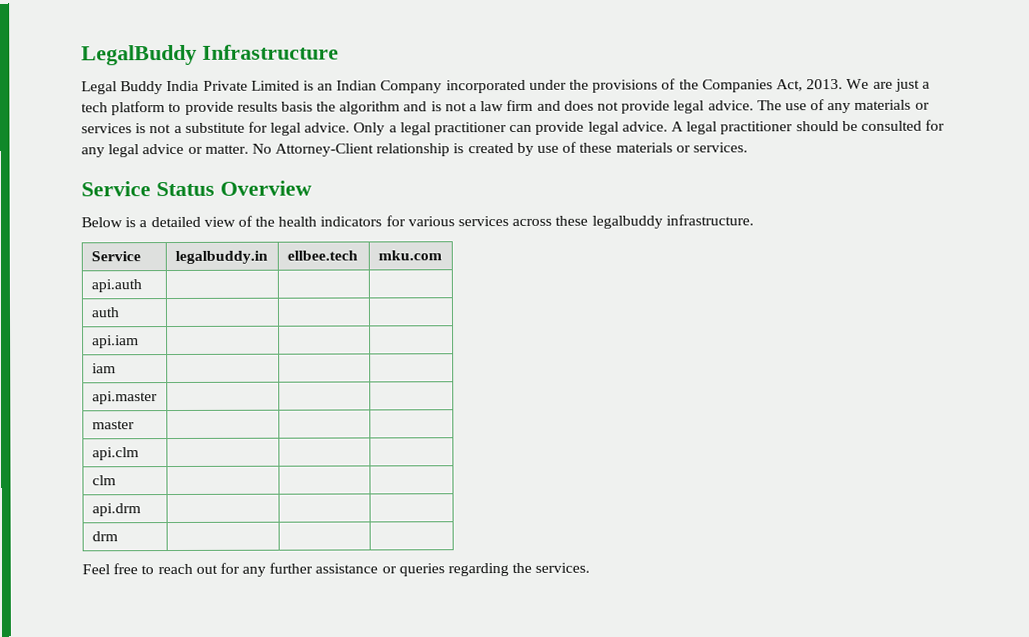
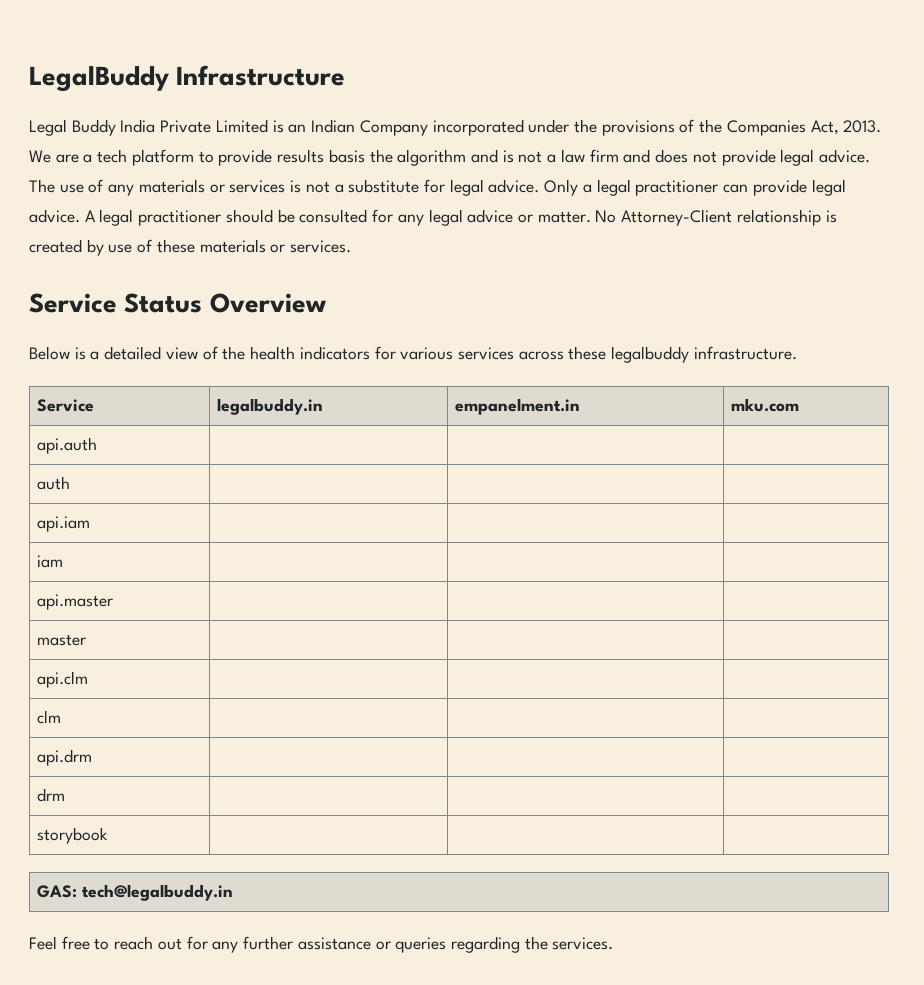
- We are just a tech platform to provide results basis the algorithm and is not a law firm and does not provide legal advice.
+ We are a tech platform to provide results basis the algorithm and is not a law firm and does not provide legal advice.
- Service | legalbuddy.in | ellbee.tech | mku.com
+ Service | legalbuddy.in | empanelment.in | mku.com
+ storybook | | |
+ GAS: tech@legalbuddy.in

